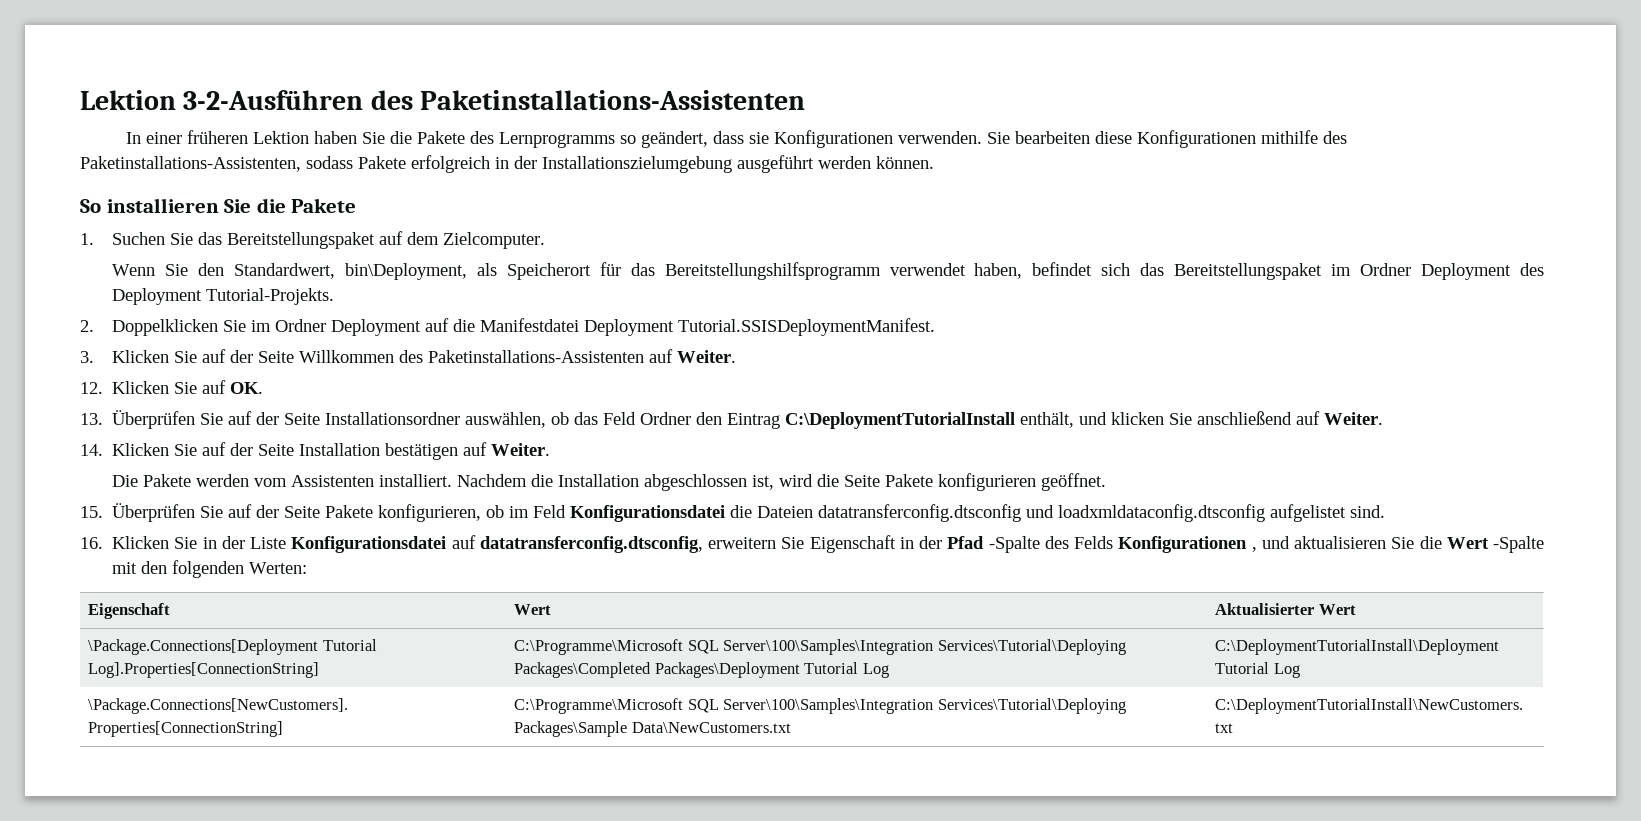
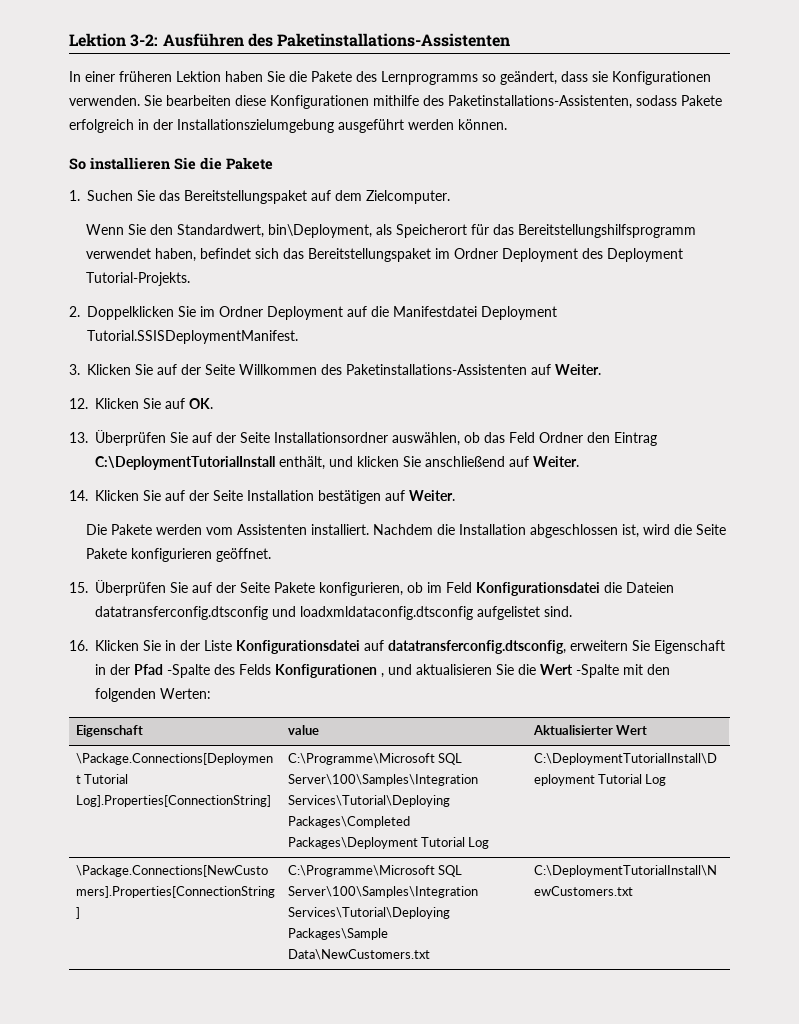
- Lektion 3-2-Ausführen des Paketinstallations-Assistenten
+ Lektion 3-2: Ausführen des Paketinstallations-Assistenten
- Eigenschaft | Wert | Aktualisierter Wert
+ Eigenschaft | value | Aktualisierter Wert

